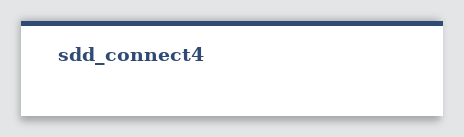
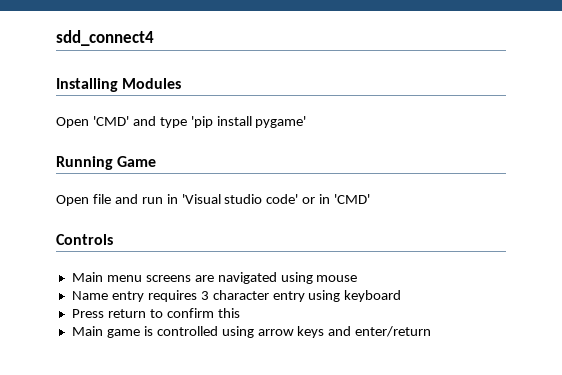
+ Installing Modules
+ Open 'CMD' and type 'pip install pygame'
+ Running Game
+ Open file and run in 'Visual studio code' or in 'CMD'
+ Controls
+ Main menu screens are navigated using mouse
+ Name entry requires 3 character entry using keyboard
+ Press return to confirm this
+ Main game is controlled using arrow keys and enter/return

